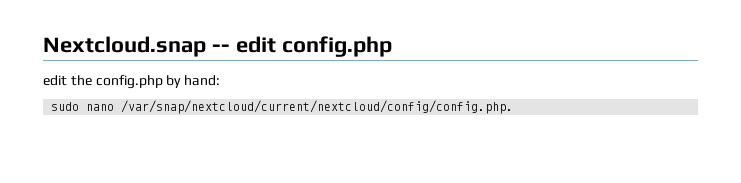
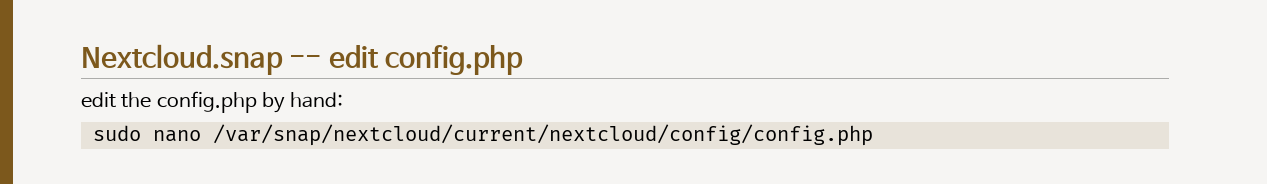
- sudo nano /var/snap/nextcloud/current/nextcloud/config/config.php.
+ sudo nano /var/snap/nextcloud/current/nextcloud/config/config.php

